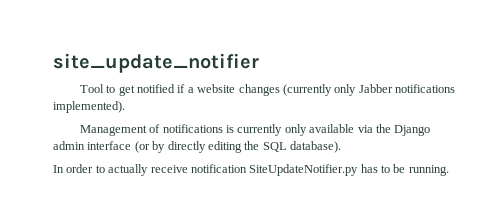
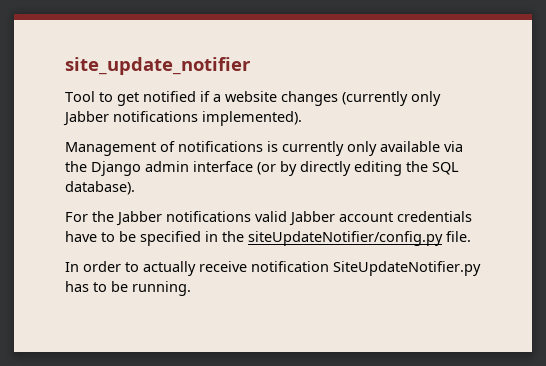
+ For the Jabber notifications valid Jabber account credentials have to be specified in the siteUpdateNotifier/config.py file.

